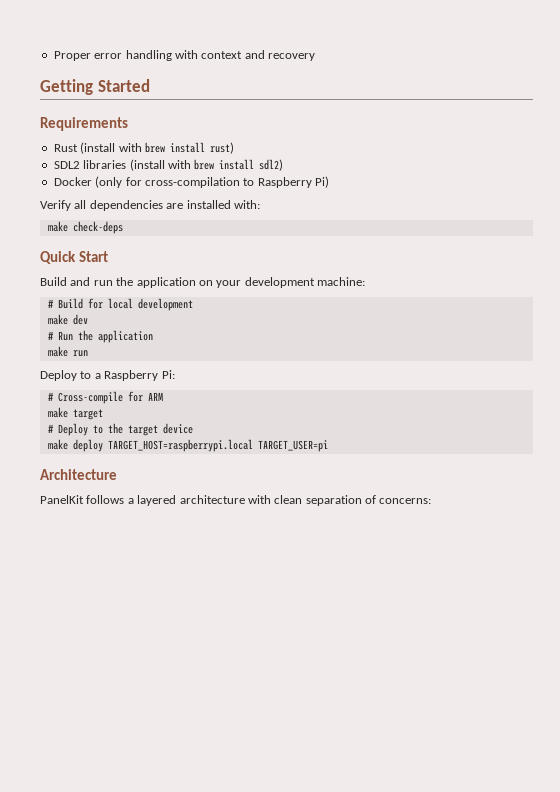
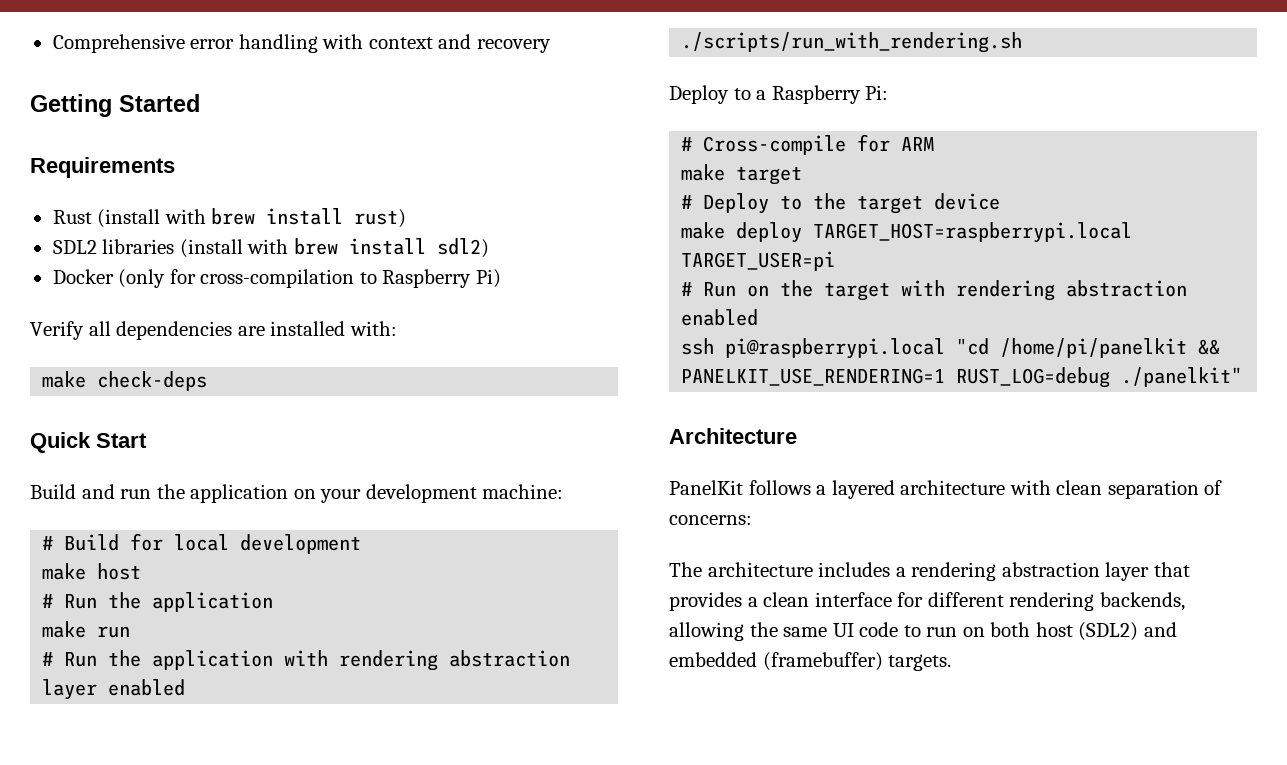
- Proper error handling with context and recovery
+ Comprehensive error handling with context and recovery
- make dev
+ make host
+ # Run the application with rendering abstraction layer enabled
+ ./scripts/run_with_rendering.sh
+ # Run on the target with rendering abstraction enabled
+ ssh pi@raspberrypi.local "cd /home/pi/panelkit && PANELKIT_USE_RENDERING=1 RUST_LOG=debug ./panelkit"
+ The architecture includes a rendering abstraction layer that provides a clean interface for different rendering backends, allowing the same UI code to run on both host (SDL2) and embedded (framebuffer) targets.

